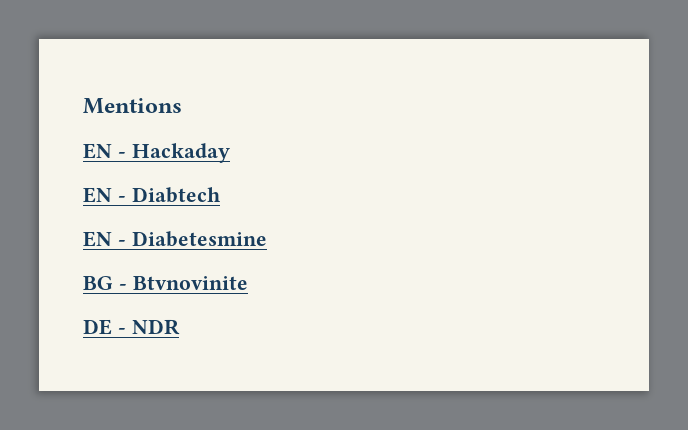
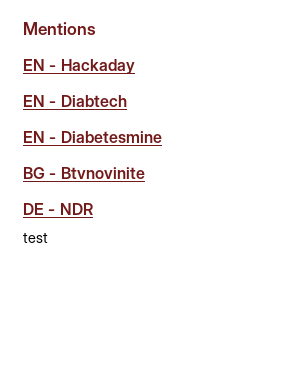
+ test

